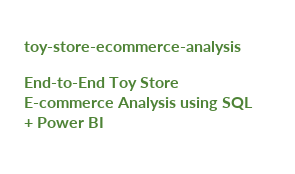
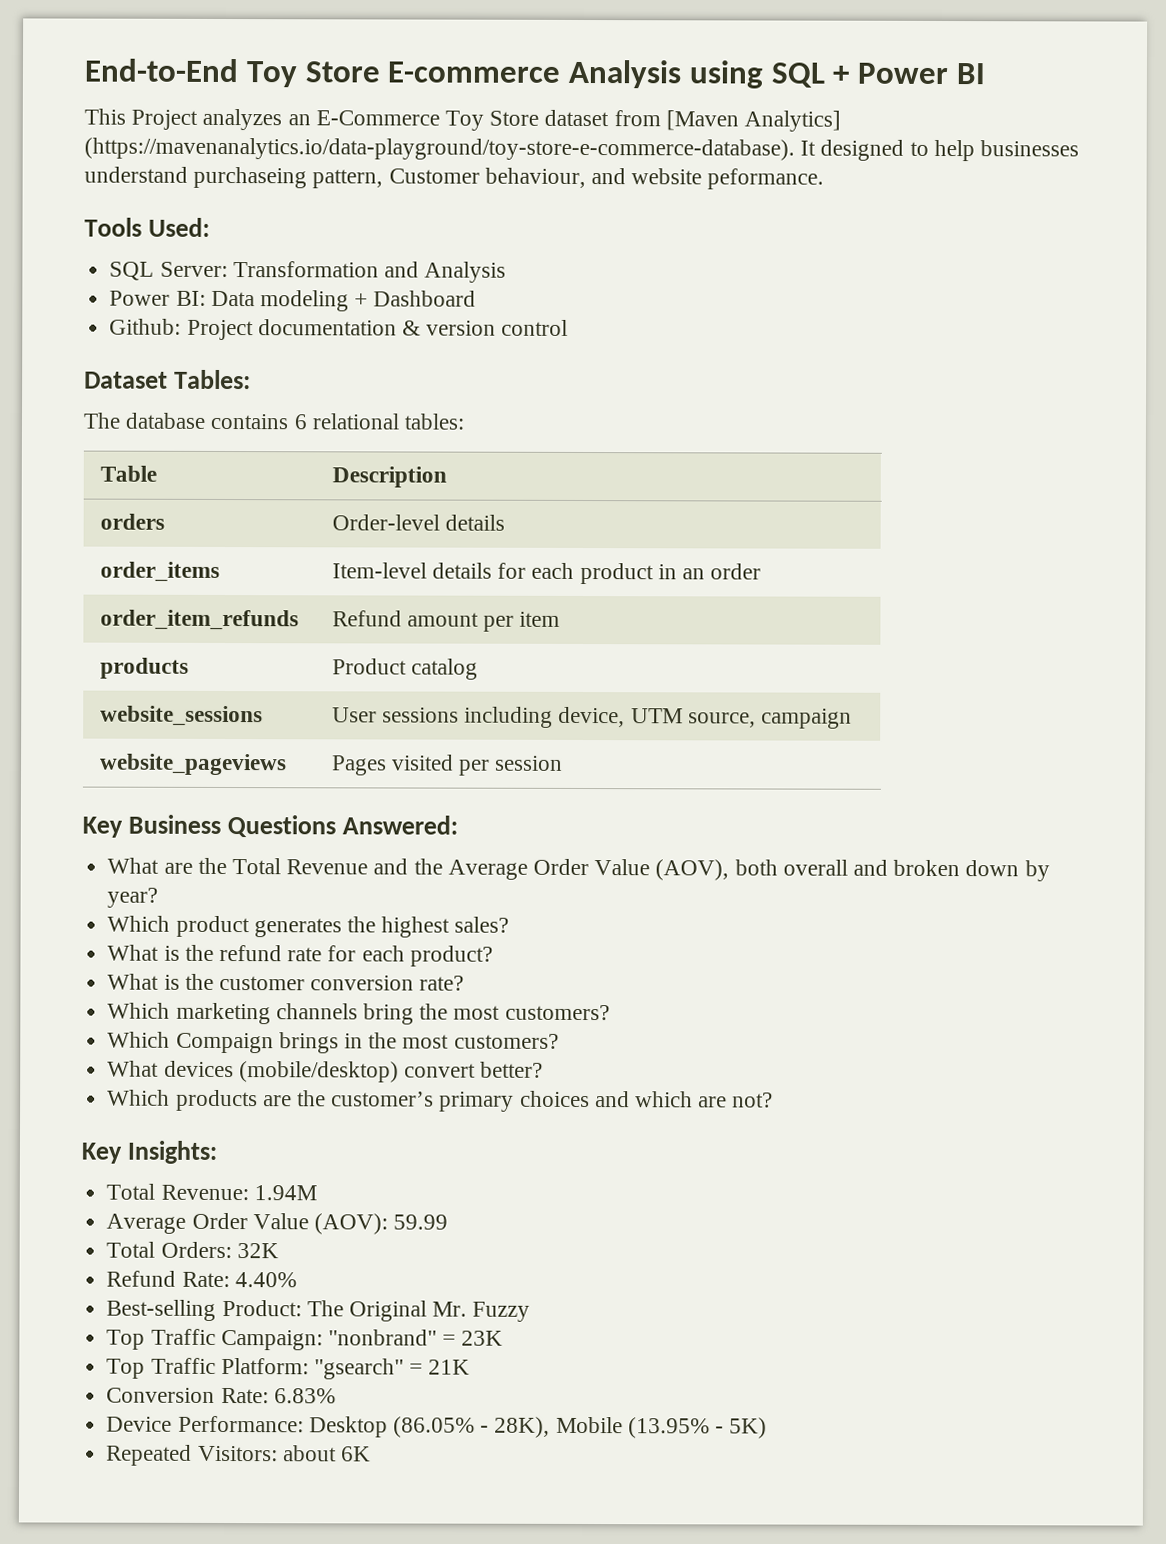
- toy-store-ecommerce-analysis
+ This Project analyzes an E-Commerce Toy Store dataset from [Maven Analytics] (https://mavenanalytics.io/data-playground/toy-store-e-commerce-database). It designed to help businesses understand purchaseing pattern, Customer behaviour, and website peformance.
+ Tools Used:
+ SQL Server: Transformation and Analysis
+ Power BI: Data modeling + Dashboard
+ Github: Project documentation & version control
+ Dataset Tables:
+ The database contains 6 relational tables:
+ Table | Description
+ orders | Order-level details
+ order_items | Item-level details for each product in an order
+ order_item_refunds | Refund amount per item
+ products | Product catalog
+ website_sessions | User sessions including device, UTM source, campaign
+ website_pageviews | Pages visited per session
+ Key Business Questions Answered:
+ What are the Total Revenue and the Average Order Value (AOV), both overall and broken down by year?
+ Which product generates the highest sales?
+ What is the refund rate for each product?
+ What is the customer conversion rate?
+ Which marketing channels bring the most customers?
+ Which Compaign brings in the most customers?
+ What devices (mobile/desktop) convert better?
+ Which products are the customer’s primary choices and which are not?
+ Key Insights:
+ Total Revenue: 1.94M
+ Average Order Value (AOV): 59.99
+ Total Orders: 32K
+ Refund Rate: 4.40%
+ Best-selling Product: The Original Mr. Fuzzy
+ Top Traffic Campaign: "nonbrand" = 23K
+ Top Traffic Platform: "gsearch" = 21K
+ Conversion Rate: 6.83%
+ Device Performance: Desktop (86.05% - 28K), Mobile (13.95% - 5K)
+ Repeated Visitors: about 6K

